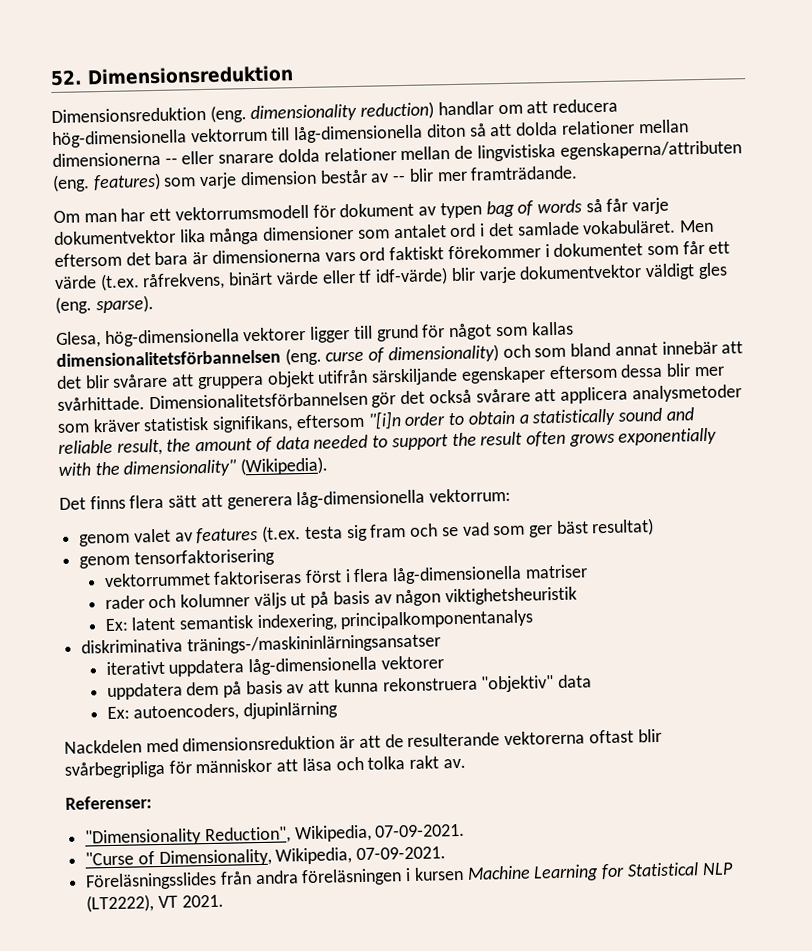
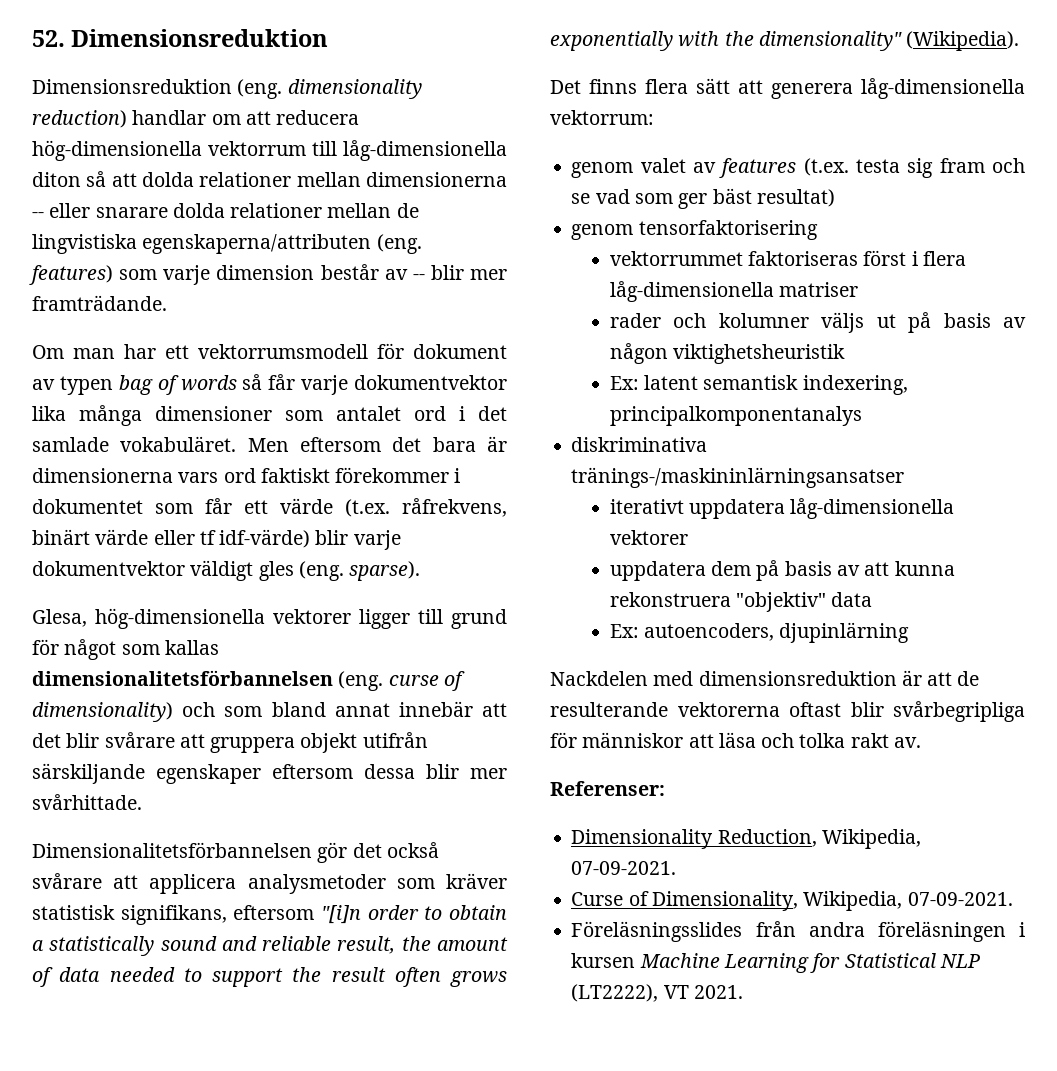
- Glesa, hög-dimensionella vektorer ligger till grund för något som kallas dimensionalitetsförbannelsen (eng. curse of dimensionality) och som bland annat innebär att det blir svårare att gruppera objekt utifrån särskiljande egenskaper eftersom dessa blir mer svårhittade. Dimensionalitetsförbannelsen gör det också svårare att applicera analysmetoder som kräver statistisk signifikans, eftersom "[i]n order to obtain a statistically sound and reliable result, the amount of data needed to support the result often grows exponentially with the dimensionality" (Wikipedia).
+ Glesa, hög-dimensionella vektorer ligger till grund för något som kallas dimensionalitetsförbannelsen (eng. curse of dimensionality) och som bland annat innebär att det blir svårare att gruppera objekt utifrån särskiljande egenskaper eftersom dessa blir mer svårhittade.
+ Dimensionalitetsförbannelsen gör det också svårare att applicera analysmetoder som kräver statistisk signifikans, eftersom "[i]n order to obtain a statistically sound and reliable result, the amount of data needed to support the result often grows exponentially with the dimensionality" (Wikipedia).
- "Dimensionality Reduction", Wikipedia, 07-09-2021.
- "Curse of Dimensionality, Wikipedia, 07-09-2021.
+ Dimensionality Reduction, Wikipedia, 07-09-2021.
+ Curse of Dimensionality, Wikipedia, 07-09-2021.

